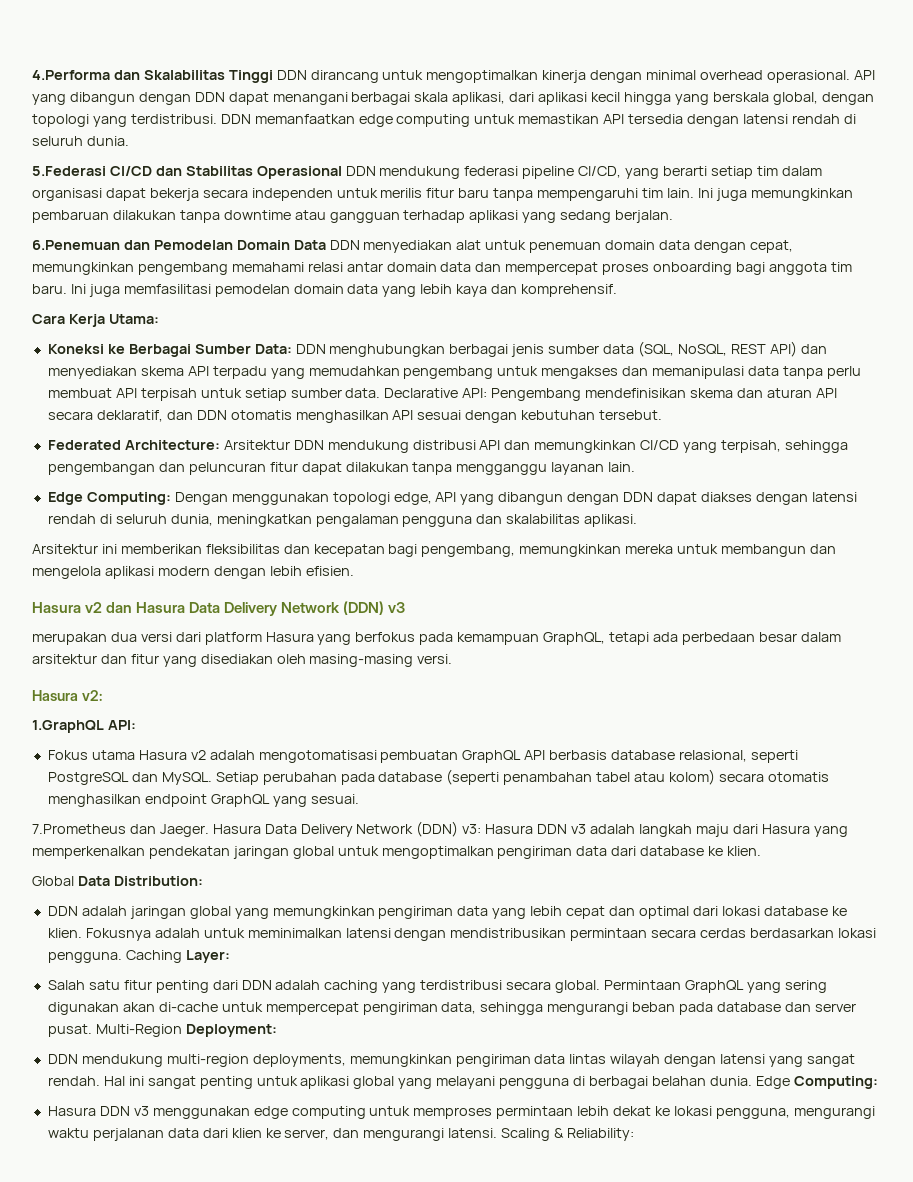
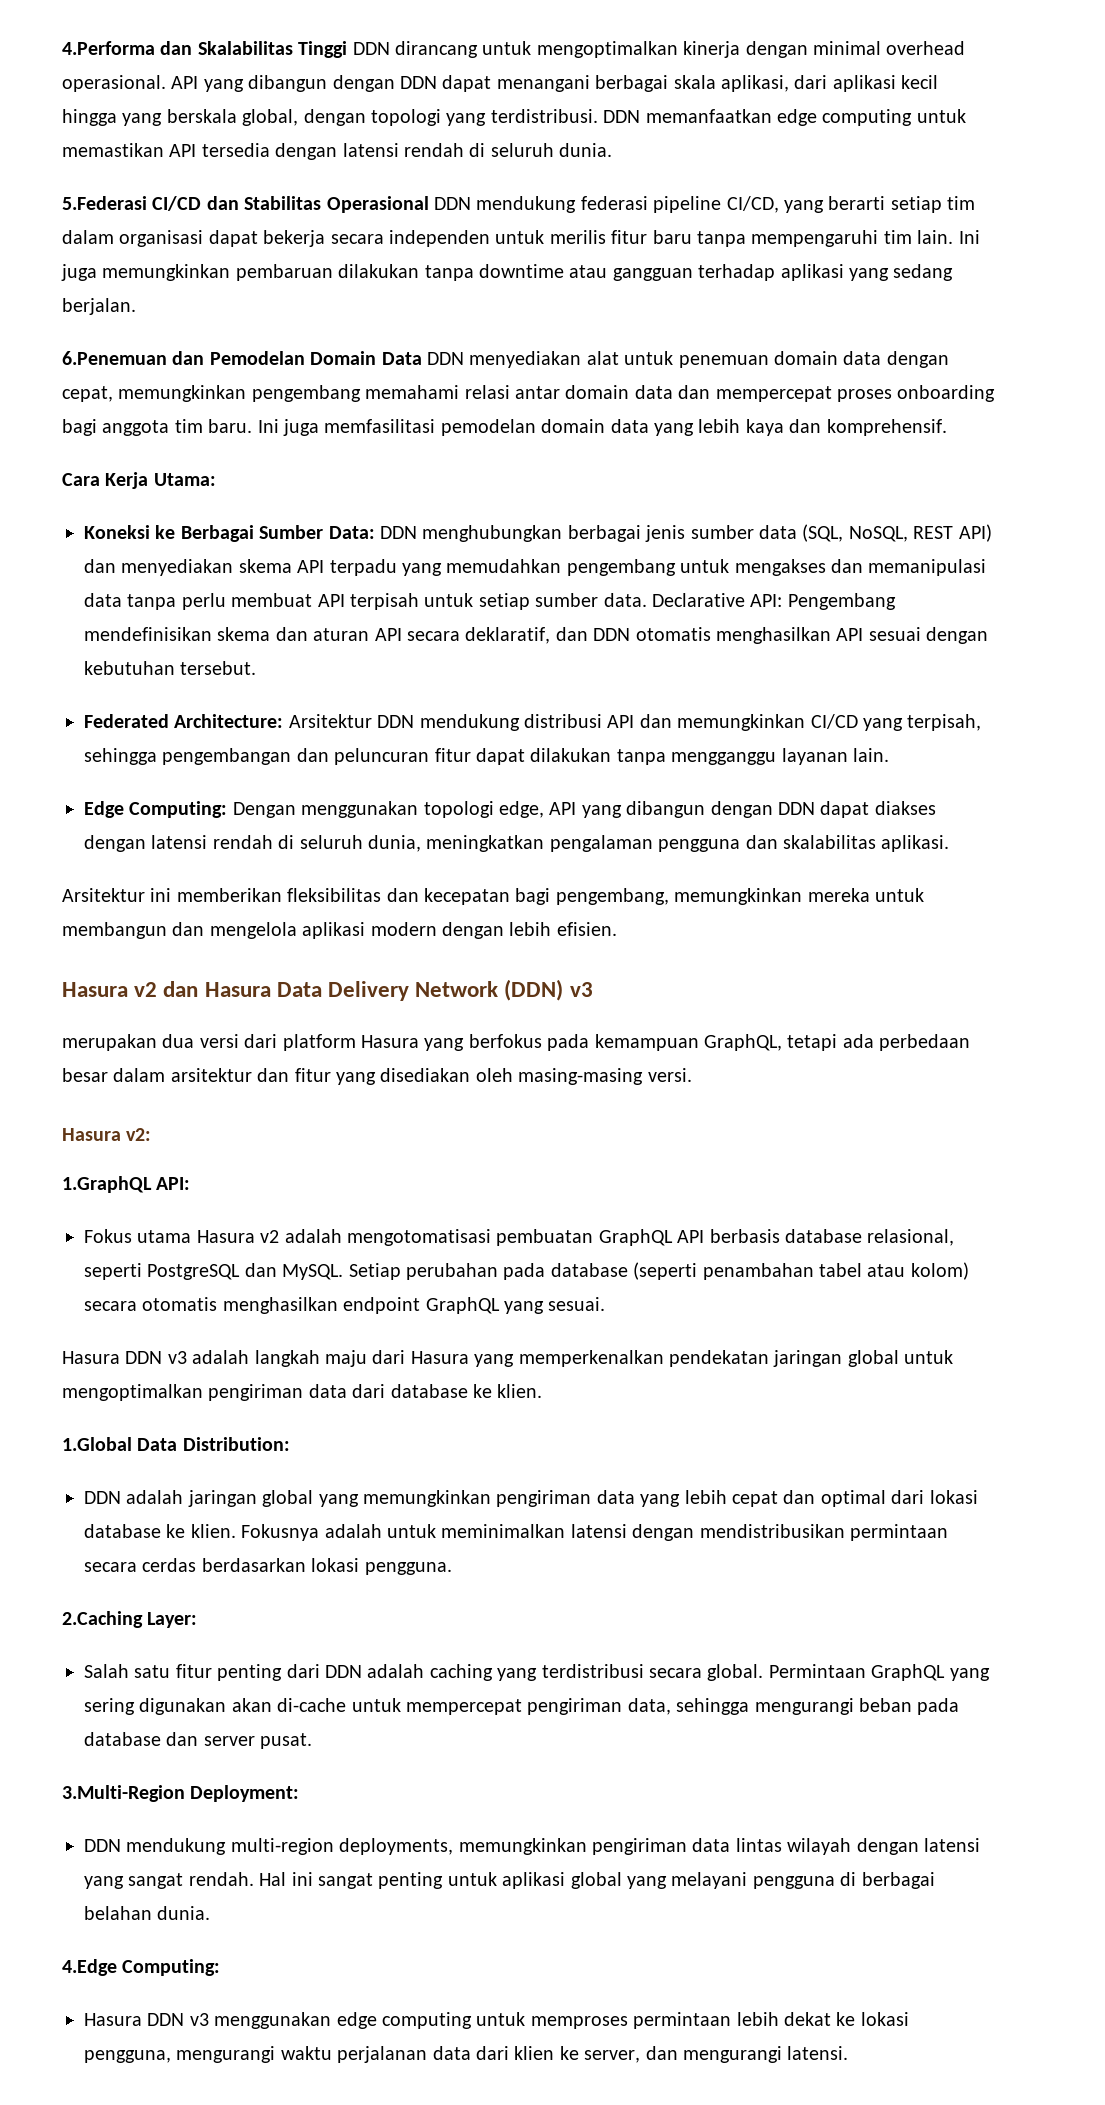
- 7.Prometheus dan Jaeger. Hasura Data Delivery Network (DDN) v3: Hasura DDN v3 adalah langkah maju dari Hasura yang memperkenalkan pendekatan jaringan global untuk mengoptimalkan pengiriman data dari database ke klien.
+ Hasura DDN v3 adalah langkah maju dari Hasura yang memperkenalkan pendekatan jaringan global untuk mengoptimalkan pengiriman data dari database ke klien.
- Global Data Distribution:
+ 1.Global Data Distribution:
- Fokusnya adalah untuk meminimalkan latensi dengan mendistribusikan permintaan secara cerdas berdasarkan lokasi pengguna. Caching Layer:
+ Fokusnya adalah untuk meminimalkan latensi dengan mendistribusikan permintaan secara cerdas berdasarkan lokasi pengguna.
+ 2.Caching Layer:
- Permintaan GraphQL yang sering digunakan akan di-cache untuk mempercepat pengiriman data, sehingga mengurangi beban pada database dan server pusat. Multi-Region Deployment:
+ Permintaan GraphQL yang sering digunakan akan di-cache untuk mempercepat pengiriman data, sehingga mengurangi beban pada database dan server pusat.
+ 3.Multi-Region Deployment:
- Hal ini sangat penting untuk aplikasi global yang melayani pengguna di berbagai belahan dunia. Edge Computing:
+ Hal ini sangat penting untuk aplikasi global yang melayani pengguna di berbagai belahan dunia.
+ 4.Edge Computing:
- Scaling & Reliability:

